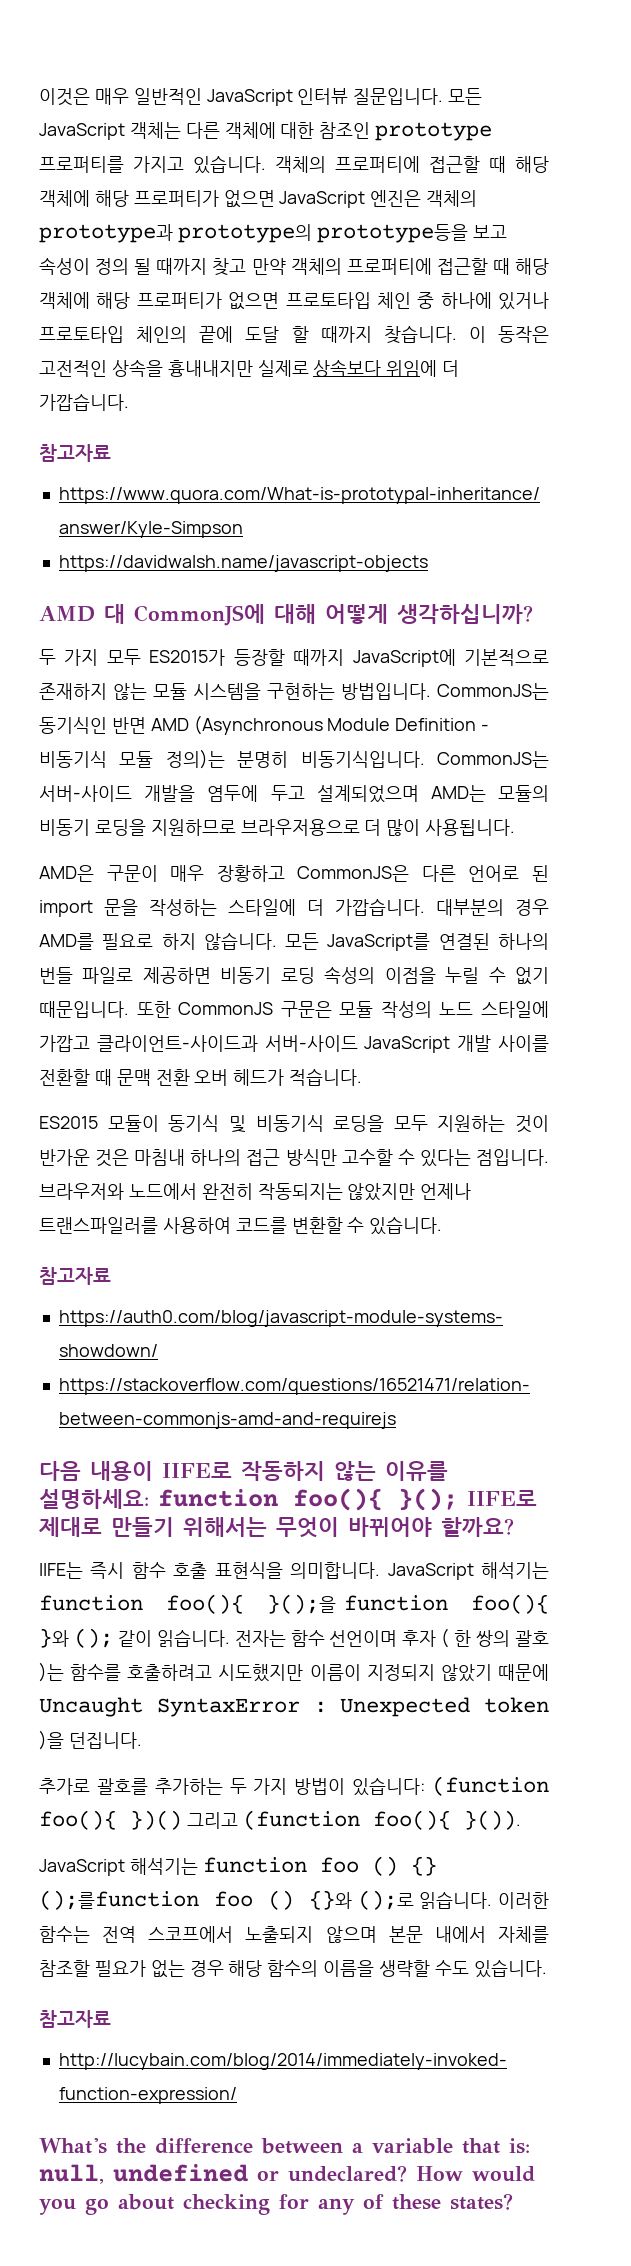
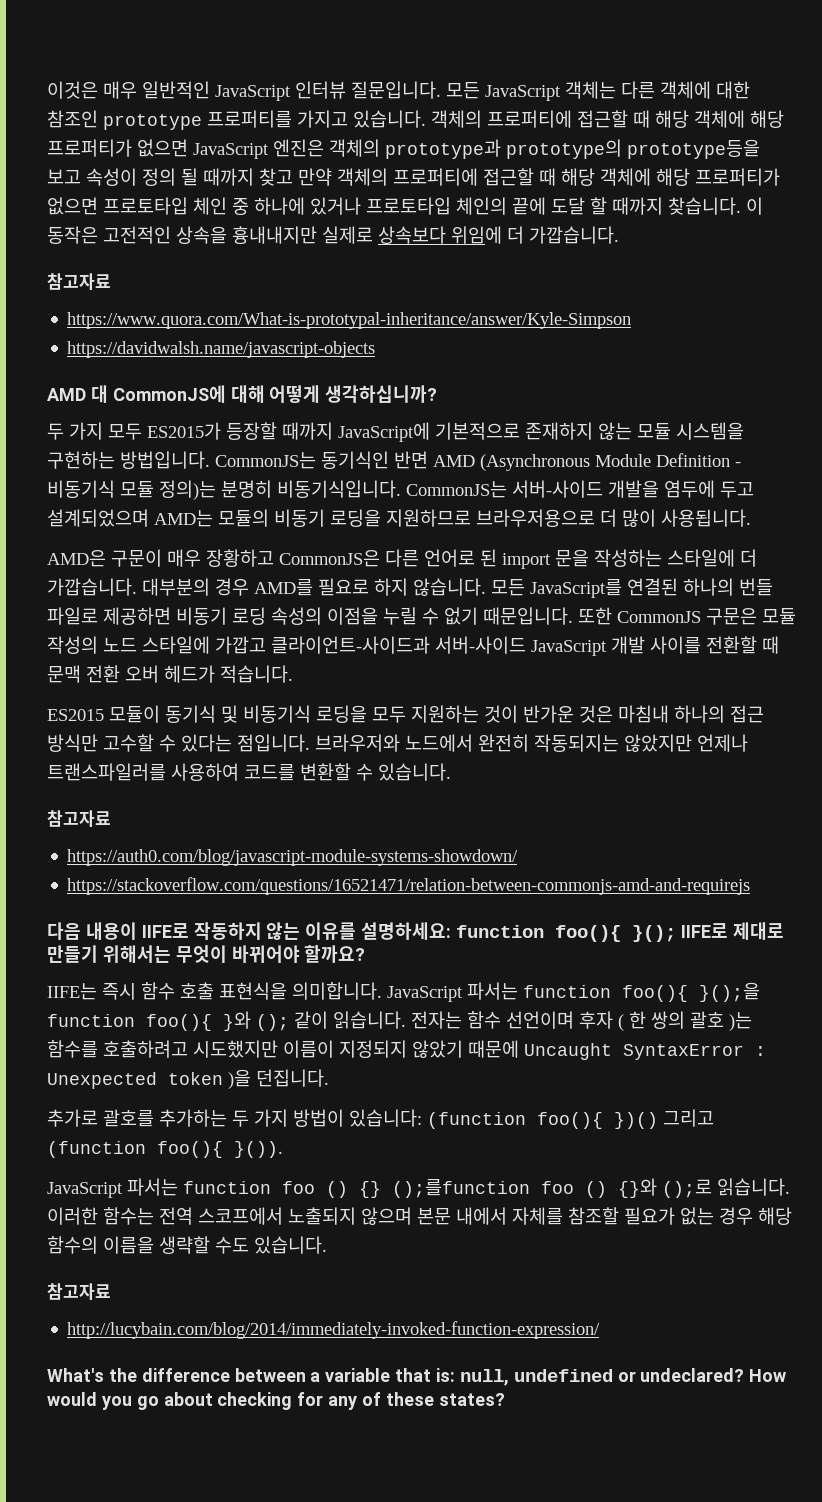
- JavaScript 해석기는 function foo(){ }();을 function foo(){ }와 (); 같이 읽습니다.
+ JavaScript 파서는 function foo(){ }();을 function foo(){ }와 (); 같이 읽습니다.
- JavaScript 해석기는 function foo () {} ();를function foo () {}와 ();로 읽습니다.
+ JavaScript 파서는 function foo () {} ();를function foo () {}와 ();로 읽습니다.

